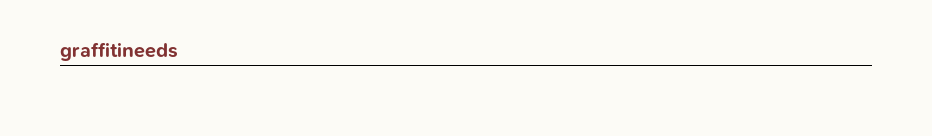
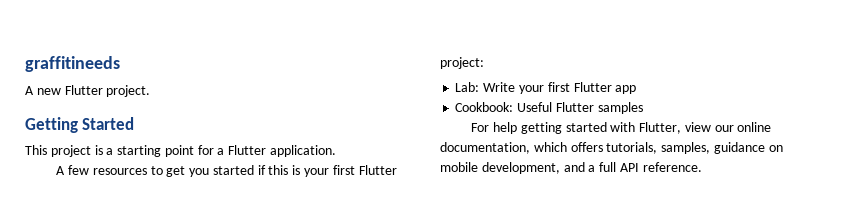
+ A new Flutter project.
+ Getting Started
+ This project is a starting point for a Flutter application.
+ A few resources to get you started if this is your first Flutter project:
+ Lab: Write your first Flutter app
+ Cookbook: Useful Flutter samples
+ For help getting started with Flutter, view our online documentation, which offers tutorials, samples, guidance on mobile development, and a full API reference.

